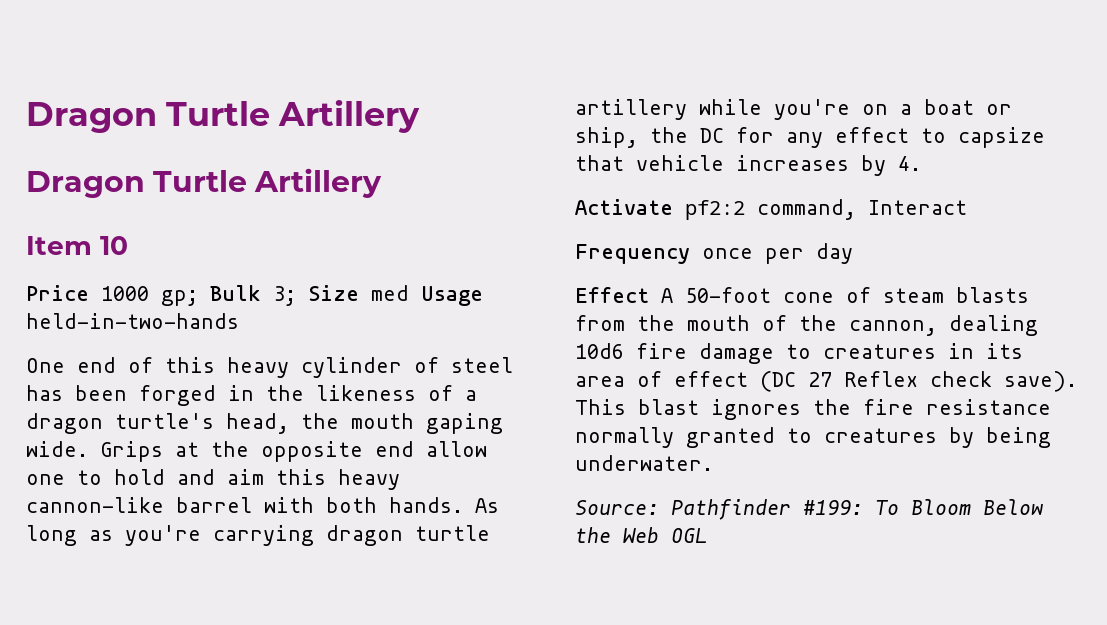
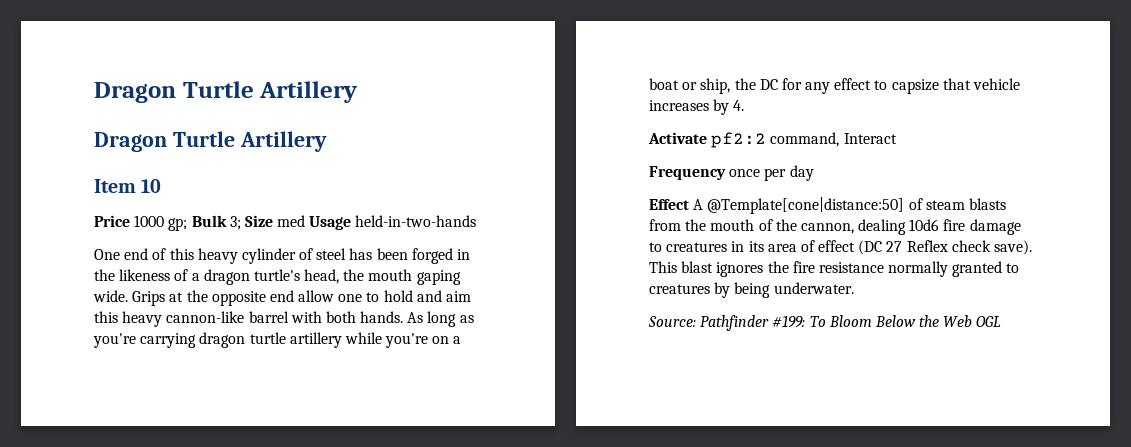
- Effect A 50-foot cone of steam blasts from the mouth of the cannon, dealing 10d6 fire damage to creatures in its area of effect (DC 27 Reflex check save).
+ Effect A @Template[cone|distance:50] of steam blasts from the mouth of the cannon, dealing 10d6 fire damage to creatures in its area of effect (DC 27 Reflex check save).

